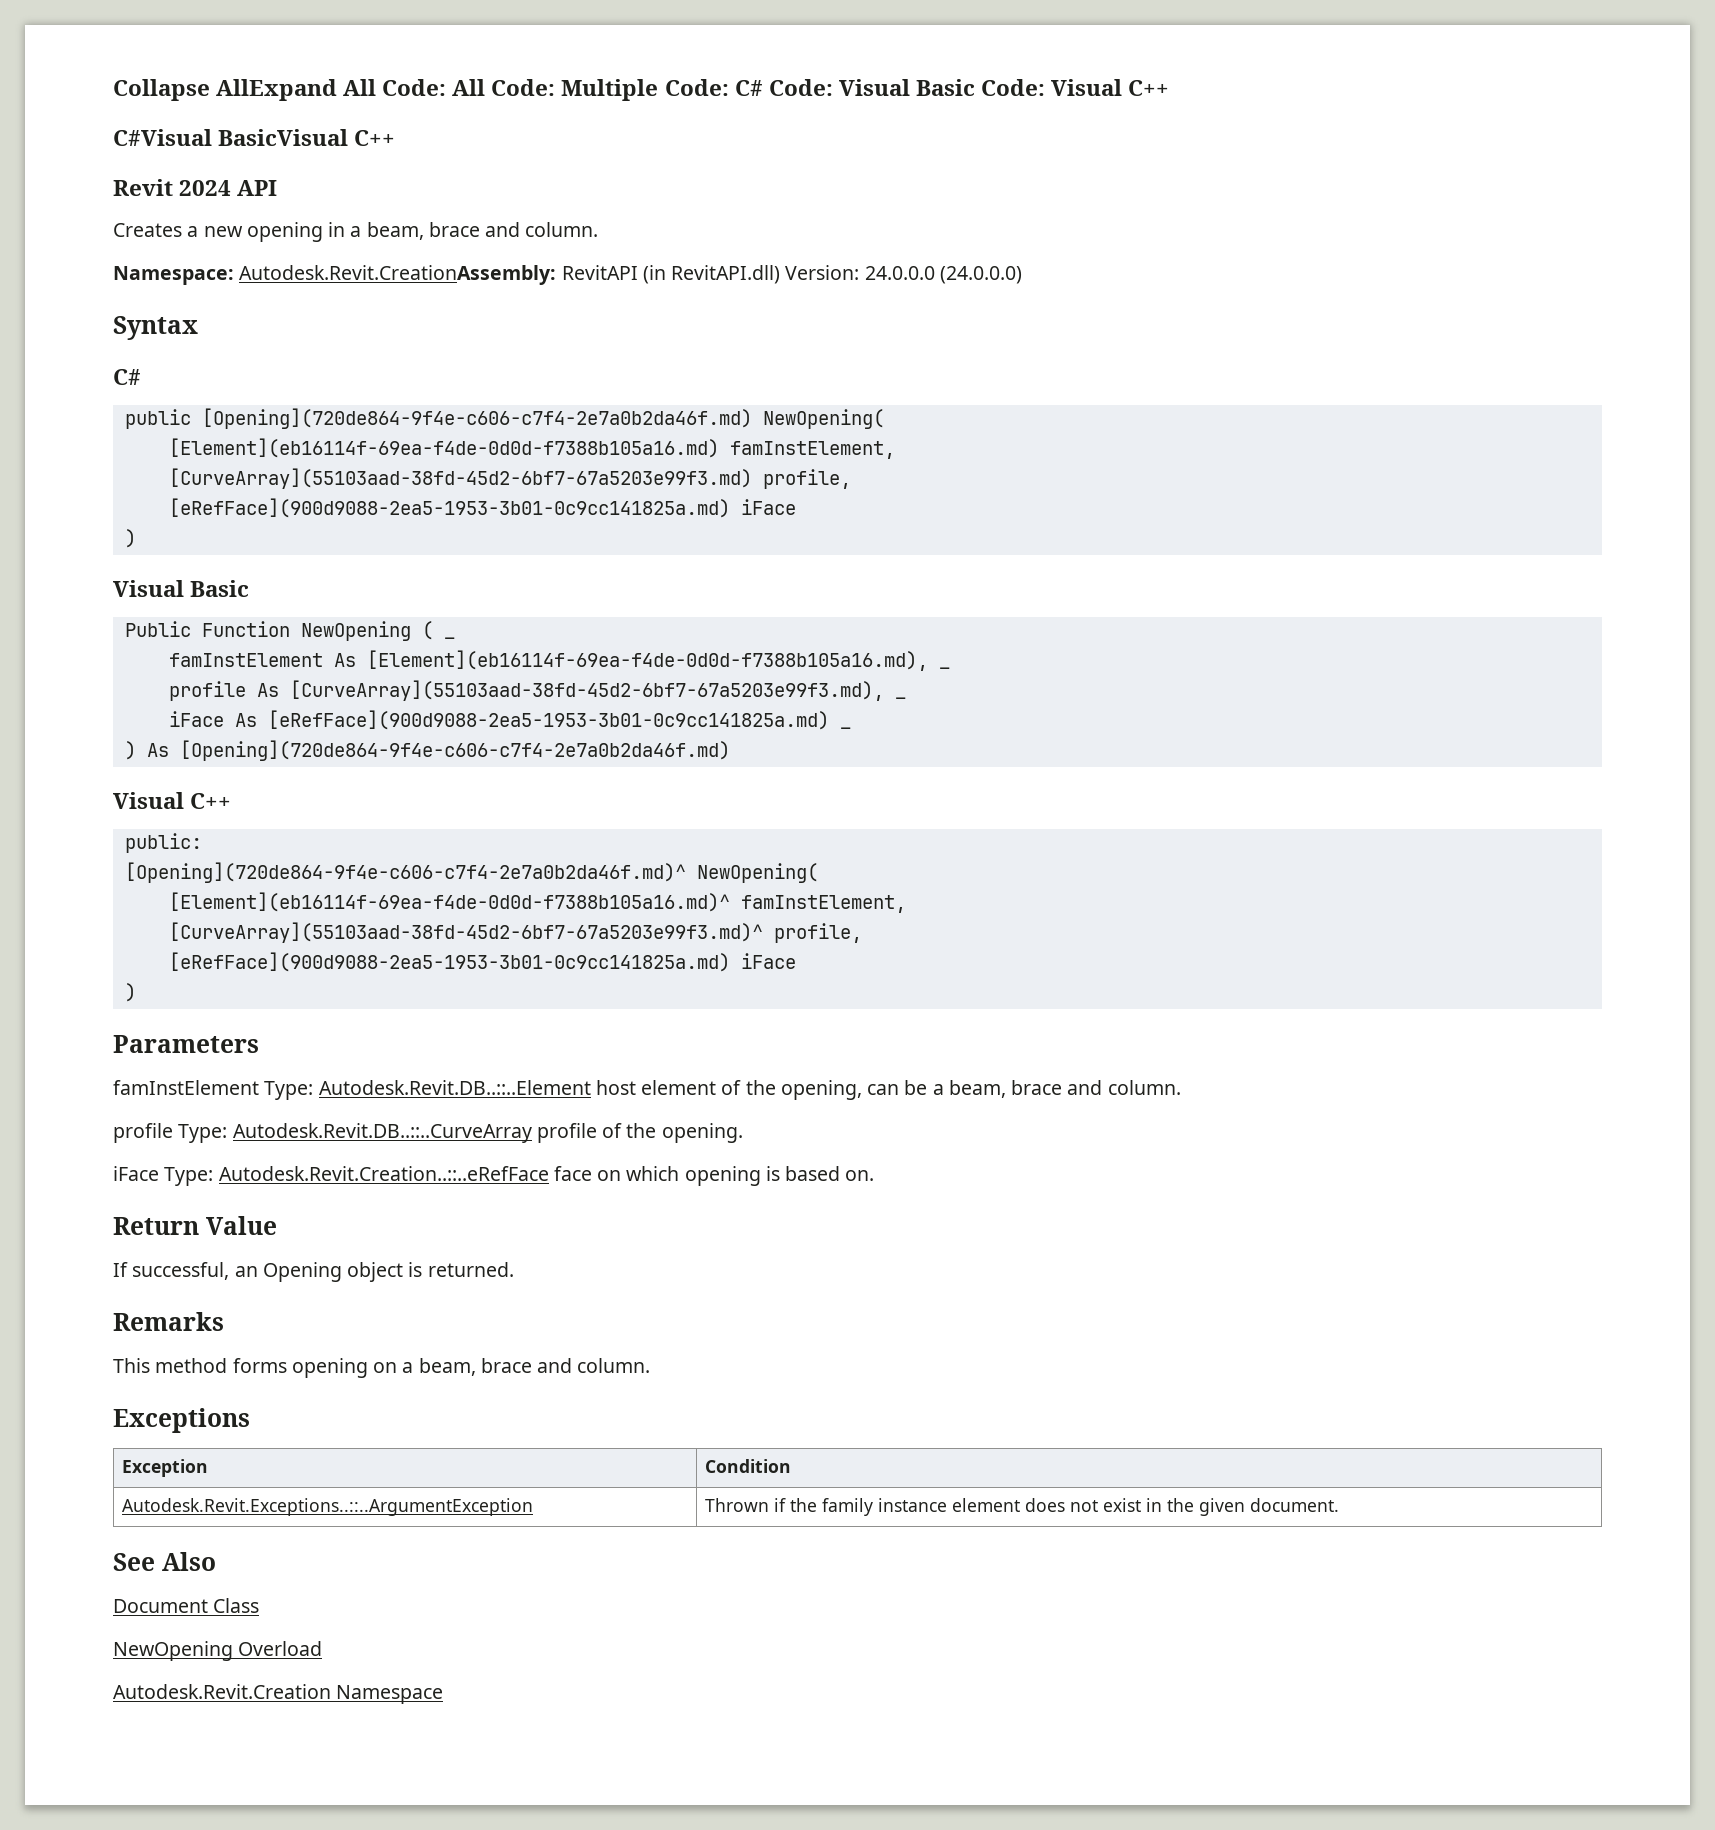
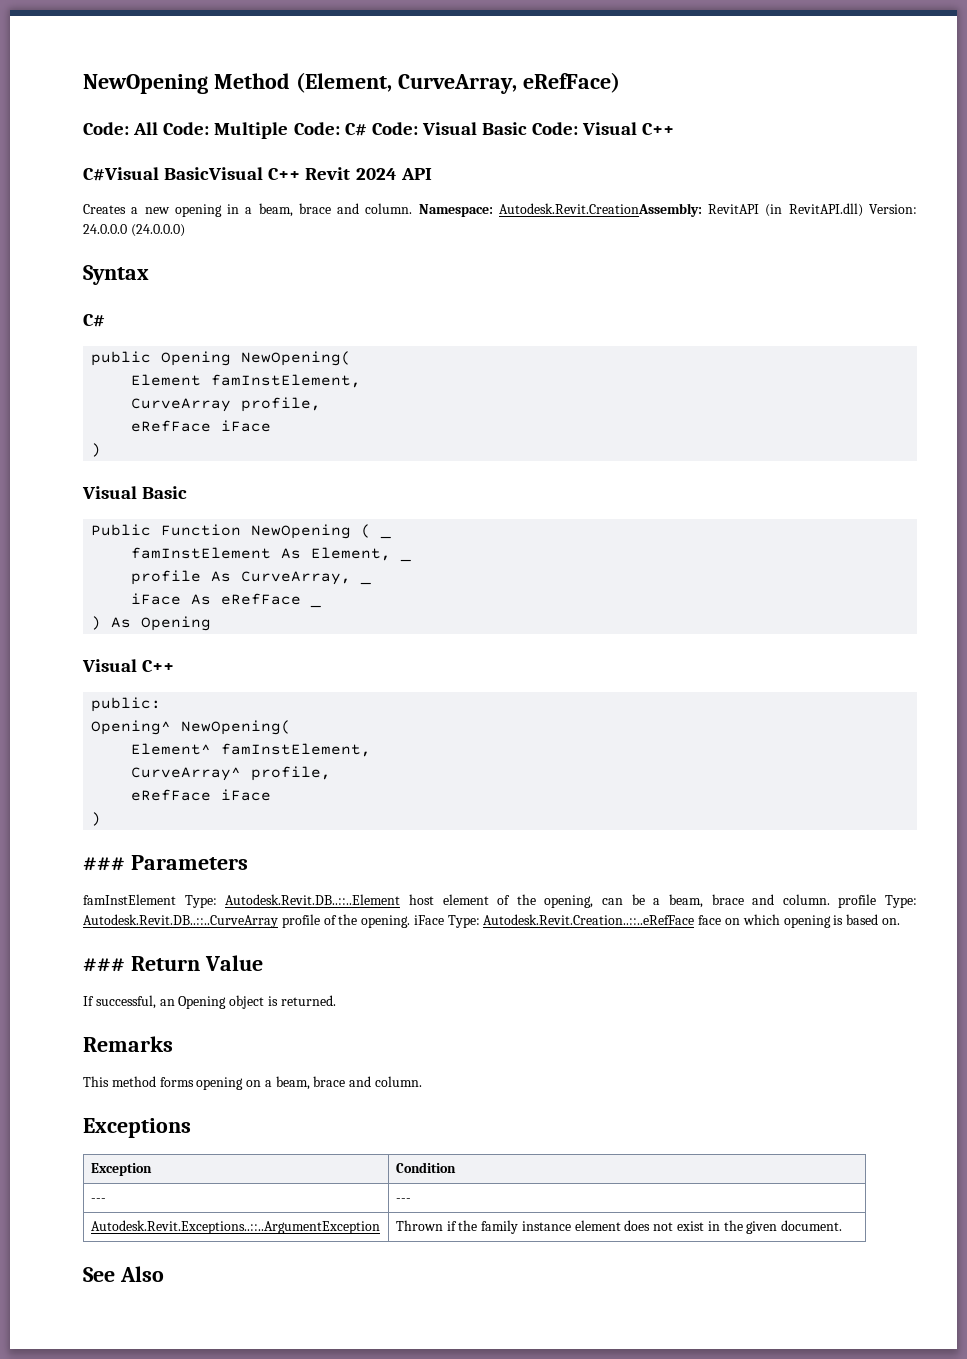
- Collapse AllExpand All Code: All Code: Multiple Code: C# Code: Visual Basic Code: Visual C++
+ NewOpening Method (Element, CurveArray, eRefFace)
+ Code: All Code: Multiple Code: C# Code: Visual Basic Code: Visual C++
- C#Visual BasicVisual C++
- Revit 2024 API
+ C#Visual BasicVisual C++ Revit 2024 API
- Creates a new opening in a beam, brace and column.
- Namespace: Autodesk.Revit.CreationAssembly: RevitAPI (in RevitAPI.dll) Version: 24.0.0.0 (24.0.0.0)
+ Creates a new opening in a beam, brace and column. Namespace: Autodesk.Revit.CreationAssembly: RevitAPI (in RevitAPI.dll) Version: 24.0.0.0 (24.0.0.0)
- public [Opening](720de864-9f4e-c606-c7f4-2e7a0b2da46f.md) NewOpening(
- [Element](eb16114f-69ea-f4de-0d0d-f7388b105a16.md) famInstElement,
- [CurveArray](55103aad-38fd-45d2-6bf7-67a5203e99f3.md) profile,
- [eRefFace](900d9088-2ea5-1953-3b01-0c9cc141825a.md) iFace
+ public Opening NewOpening(
+ Element famInstElement,
+ CurveArray profile,
+ eRefFace iFace
- famInstElement As [Element](eb16114f-69ea-f4de-0d0d-f7388b105a16.md), _
+ famInstElement As Element, _
- profile As [CurveArray](55103aad-38fd-45d2-6bf7-67a5203e99f3.md), _
+ profile As CurveArray, _
- iFace As [eRefFace](900d9088-2ea5-1953-3b01-0c9cc141825a.md) _
+ iFace As eRefFace _
- ) As [Opening](720de864-9f4e-c606-c7f4-2e7a0b2da46f.md)
+ ) As Opening
- [Opening](720de864-9f4e-c606-c7f4-2e7a0b2da46f.md)^ NewOpening(
- [Element](eb16114f-69ea-f4de-0d0d-f7388b105a16.md)^ famInstElement,
- [CurveArray](55103aad-38fd-45d2-6bf7-67a5203e99f3.md)^ profile,
- [eRefFace](900d9088-2ea5-1953-3b01-0c9cc141825a.md) iFace
+ Opening^ NewOpening(
+ Element^ famInstElement,
+ CurveArray^ profile,
+ eRefFace iFace
  )
- Parameters
+ ### Parameters
- famInstElement Type: Autodesk.Revit.DB..::..Element host element of the opening, can be a beam, brace and column.
- profile Type: Autodesk.Revit.DB..::..CurveArray profile of the opening.
- iFace Type: Autodesk.Revit.Creation..::..eRefFace face on which opening is based on.
+ famInstElement Type: Autodesk.Revit.DB..::..Element host element of the opening, can be a beam, brace and column. profile Type: Autodesk.Revit.DB..::..CurveArray profile of the opening. iFace Type: Autodesk.Revit.Creation..::..eRefFace face on which opening is based on.
- Return Value
+ ### Return Value
+ --- | ---
- Document Class
- NewOpening Overload
- Autodesk.Revit.Creation Namespace

